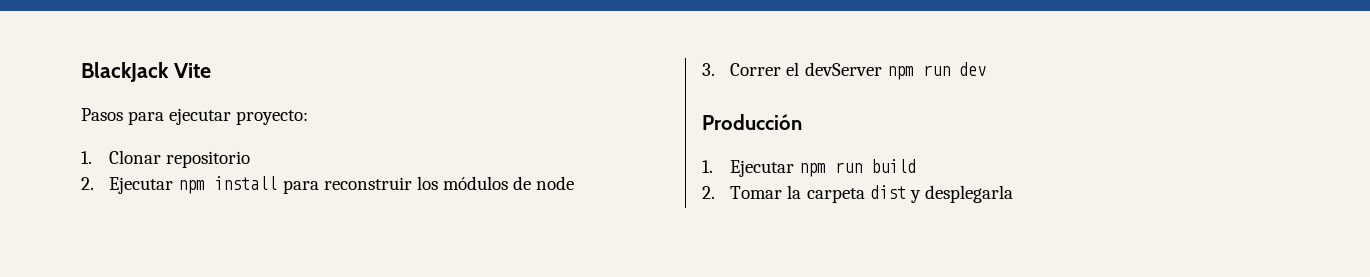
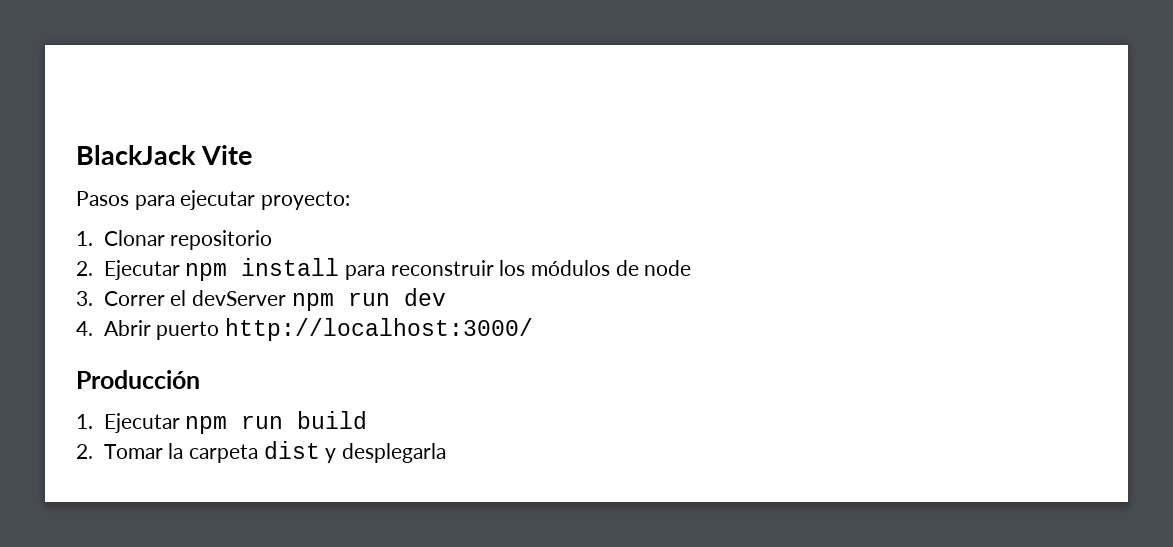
+ 4. Abrir puerto http://localhost:3000/

